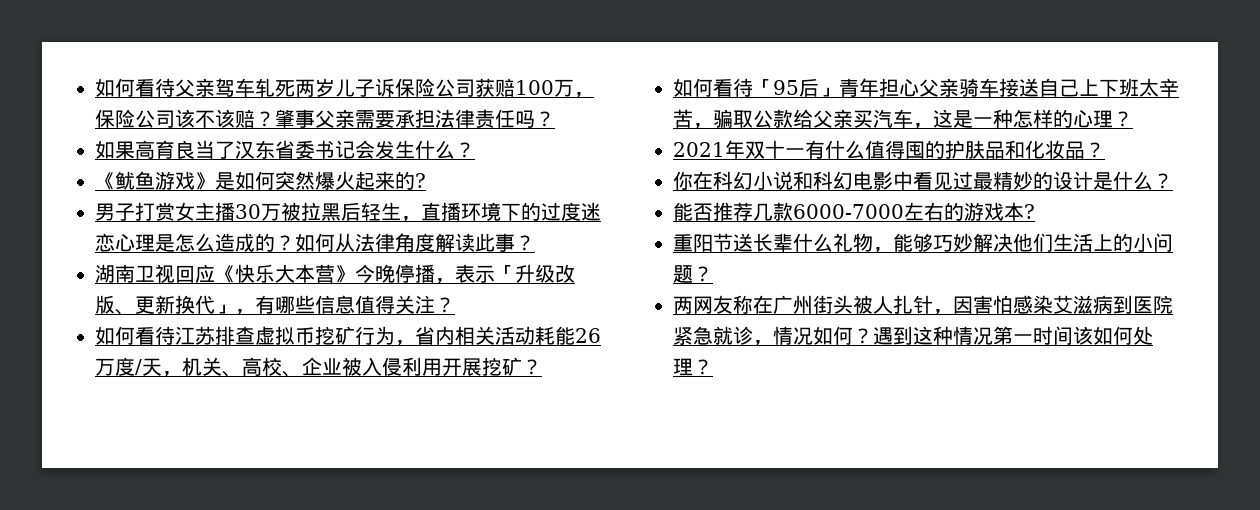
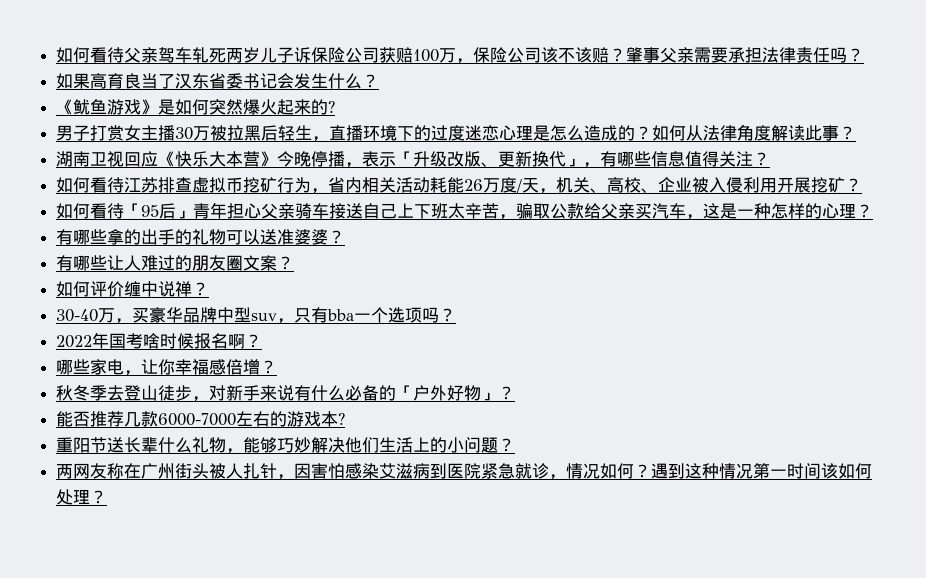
- 2021年双十一有什么值得囤的护肤品和化妆品？
- 你在科幻小说和科幻电影中看见过最精妙的设计是什么？
+ 有哪些拿的出手的礼物可以送准婆婆？
+ 有哪些让人难过的朋友圈文案？
+ 如何评价缠中说禅？
+ 30-40万，买豪华品牌中型suv，只有bba一个选项吗？
+ 2022年国考啥时候报名啊？
+ 哪些家电，让你幸福感倍增？
+ 秋冬季去登山徒步，对新手来说有什么必备的「户外好物」？

